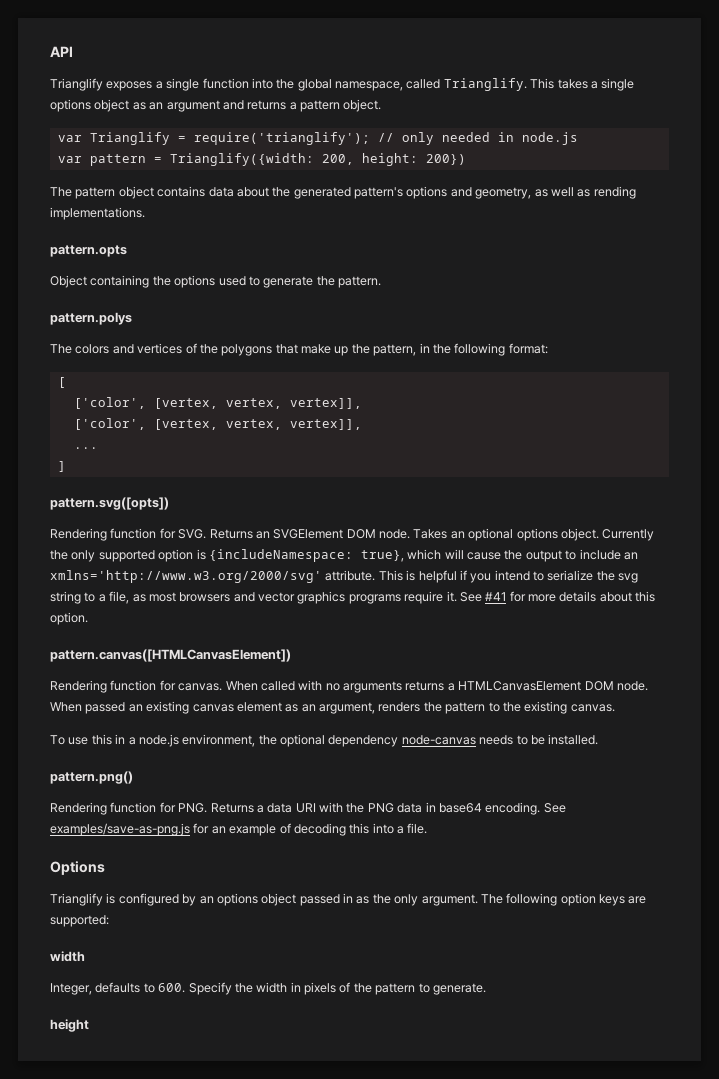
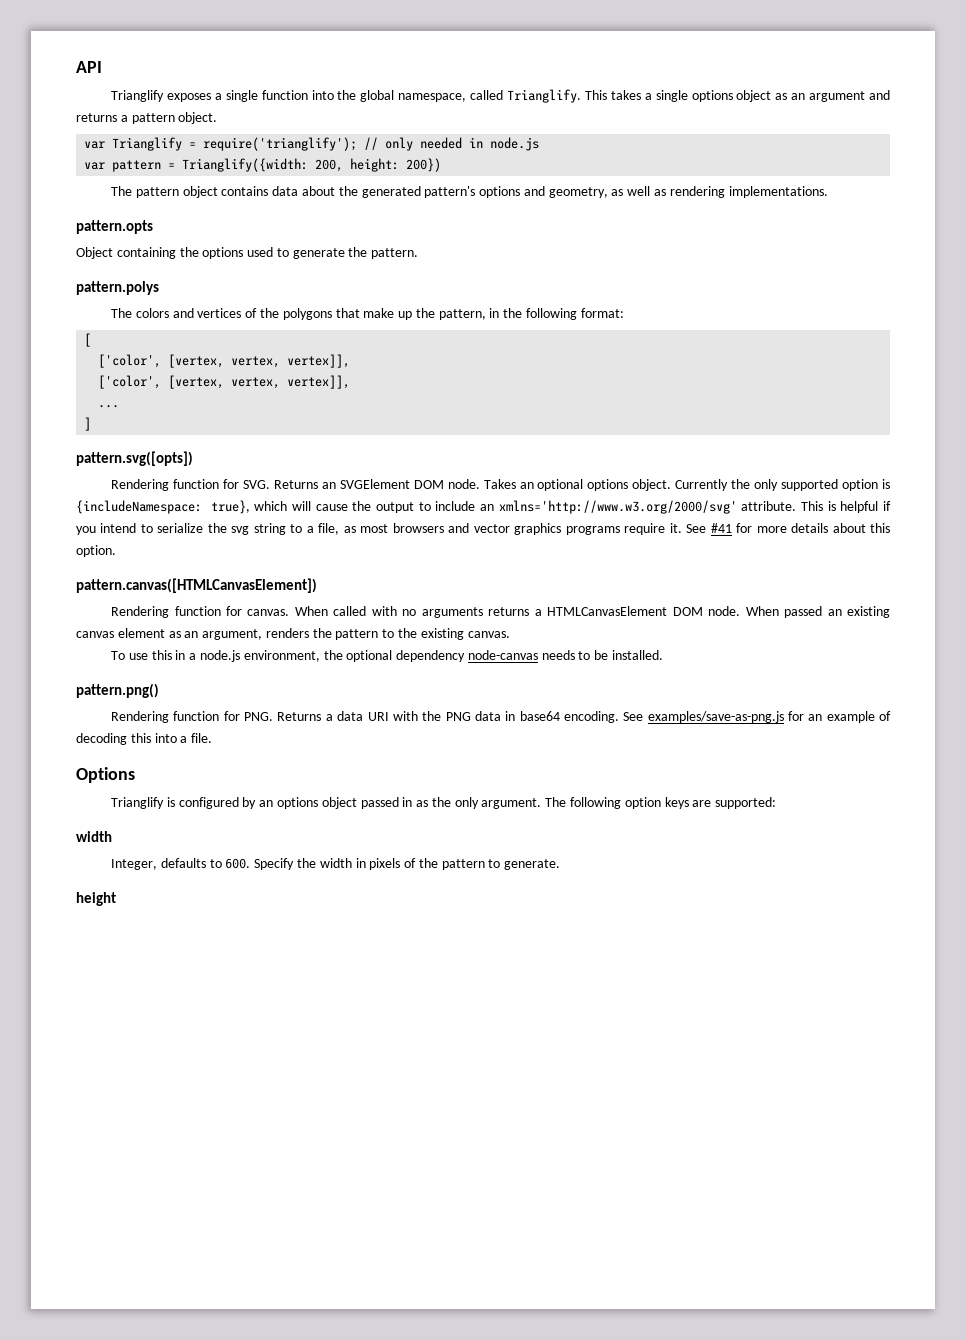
- The pattern object contains data about the generated pattern's options and geometry, as well as rending implementations.
+ The pattern object contains data about the generated pattern's options and geometry, as well as rendering implementations.

